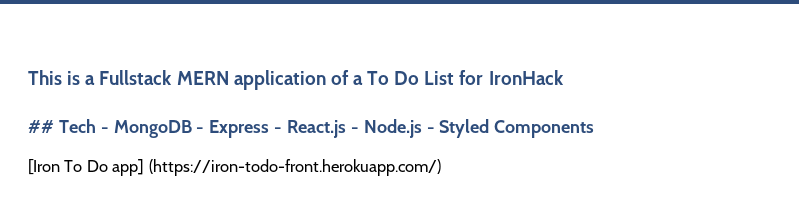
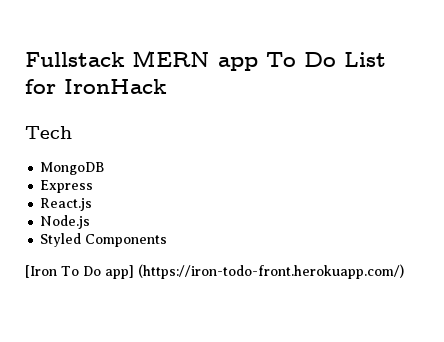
- This is a Fullstack MERN application of a To Do List for IronHack
+ Fullstack MERN app To Do List for IronHack
- ## Tech - MongoDB - Express - React.js - Node.js - Styled Components
+ Tech
+ MongoDB
+ Express
+ React.js
+ Node.js
+ Styled Components

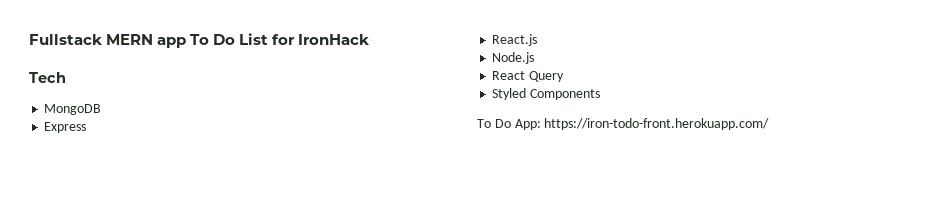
+ React Query
- [Iron To Do app] (https://iron-todo-front.herokuapp.com/)
+ To Do App: https://iron-todo-front.herokuapp.com/

